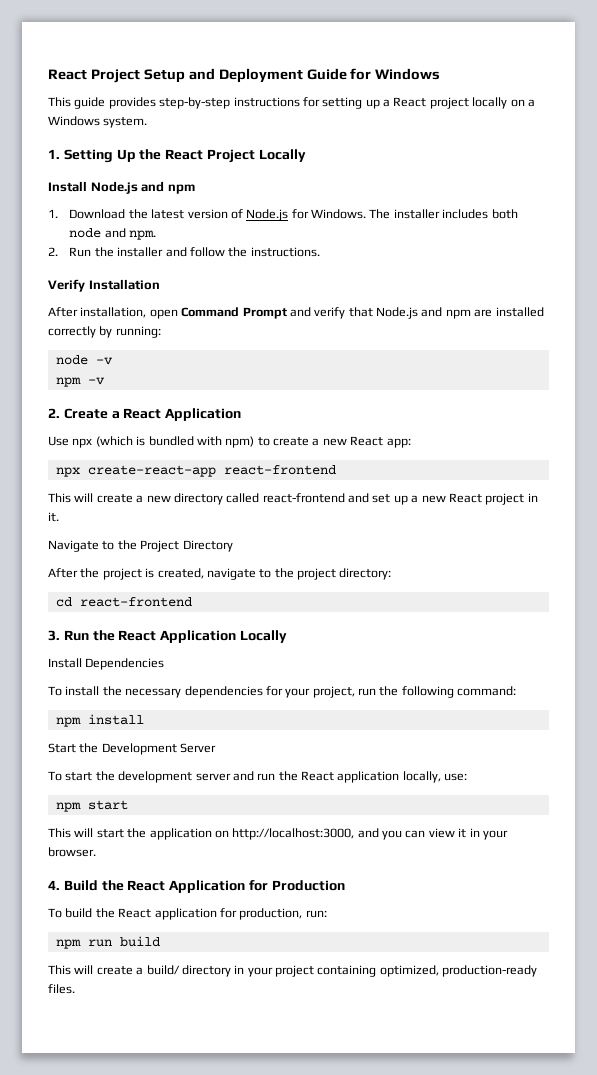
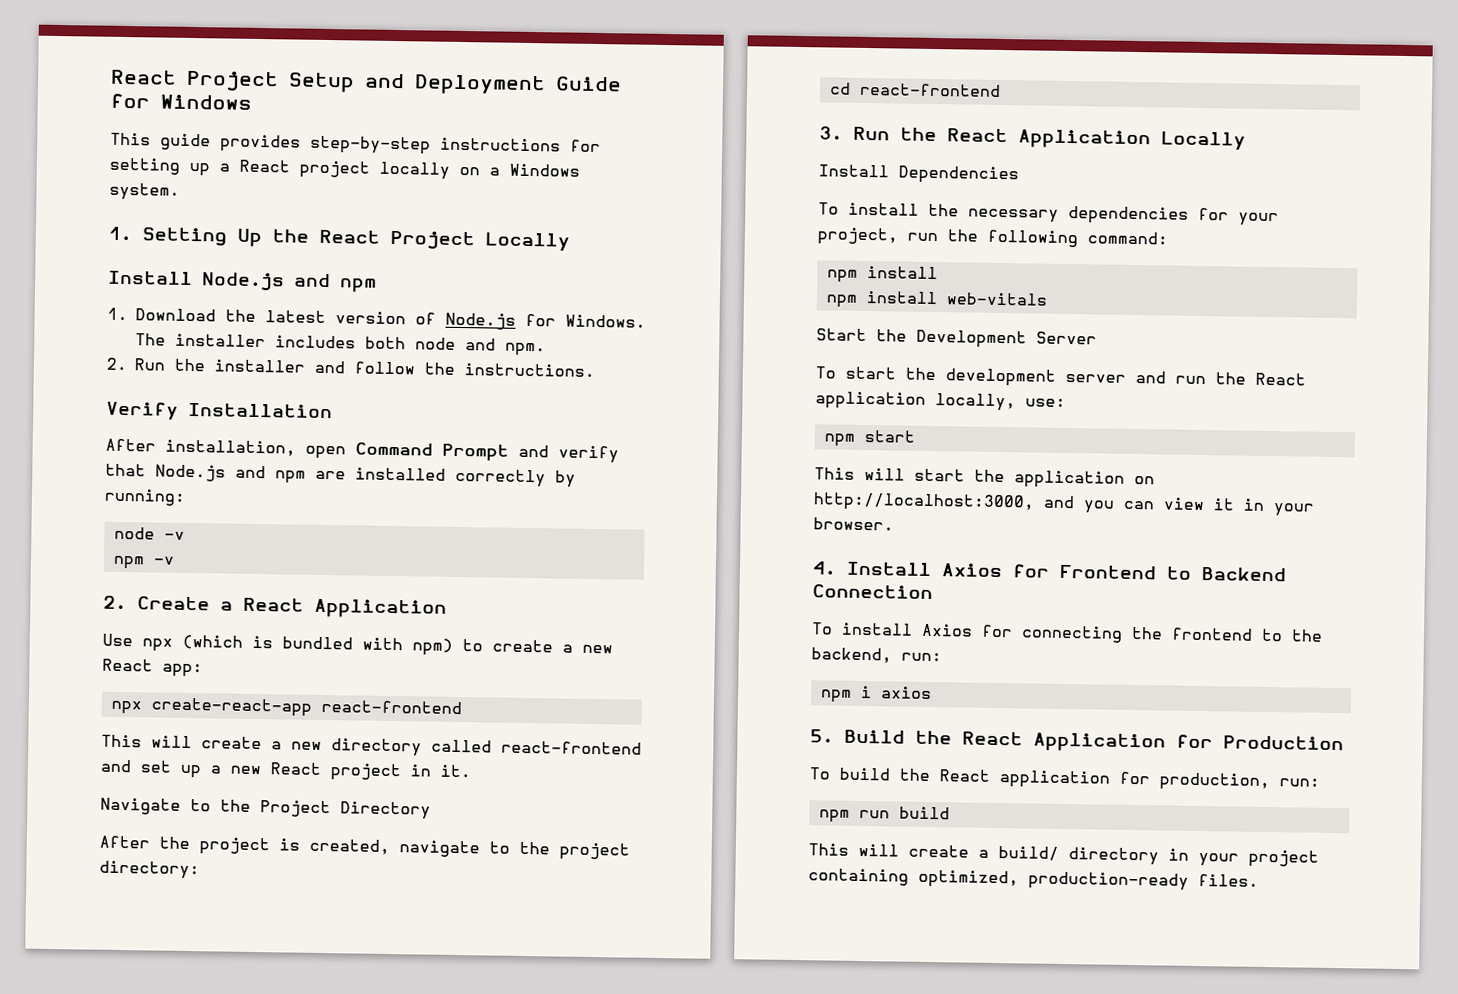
+ npm install web-vitals
- 4. Build the React Application for Production
+ 4. Install Axios for Frontend to Backend Connection
+ To install Axios for connecting the frontend to the backend, run:
+ npm i axios
+ 5. Build the React Application for Production

